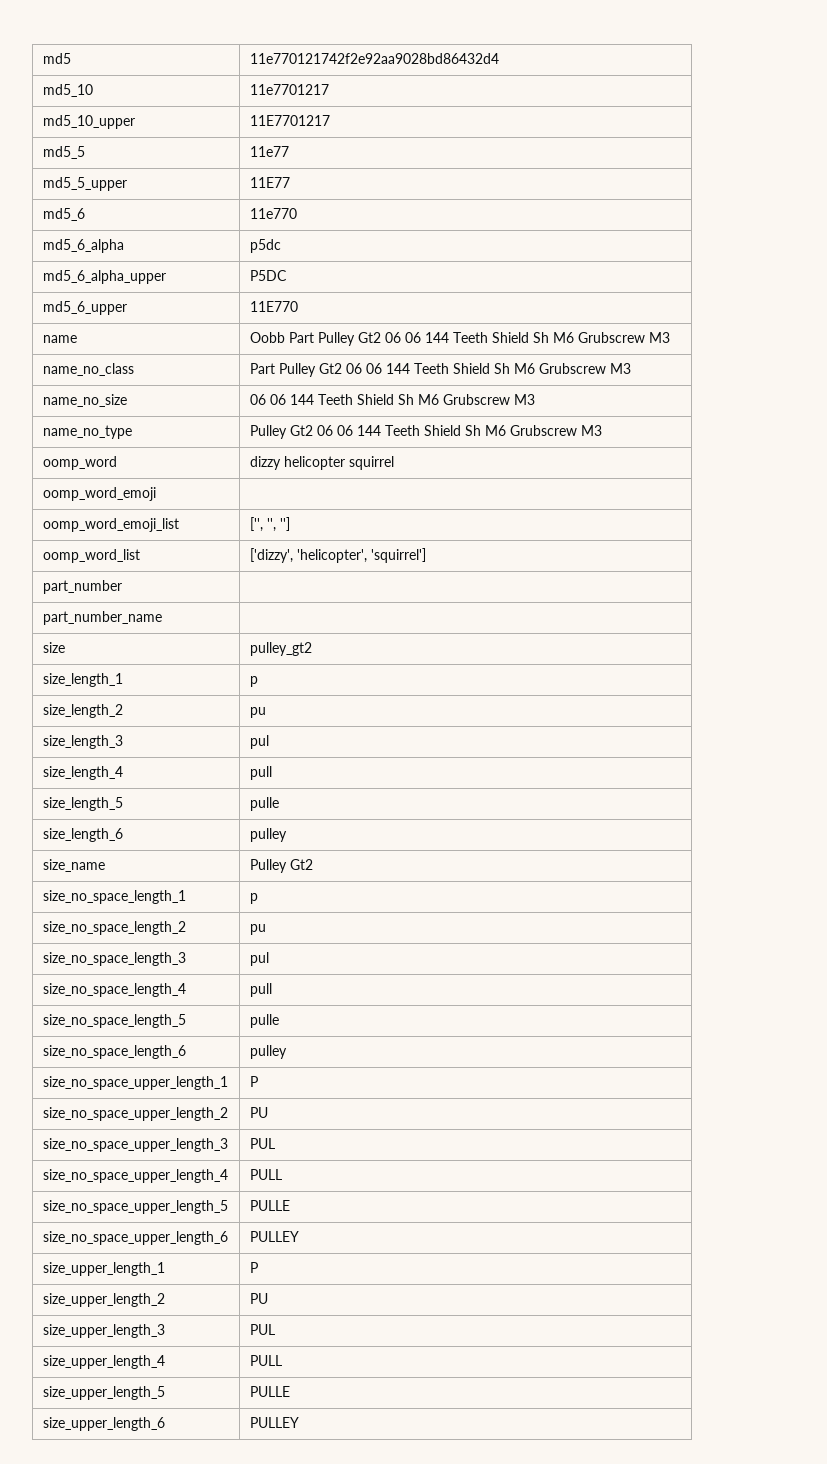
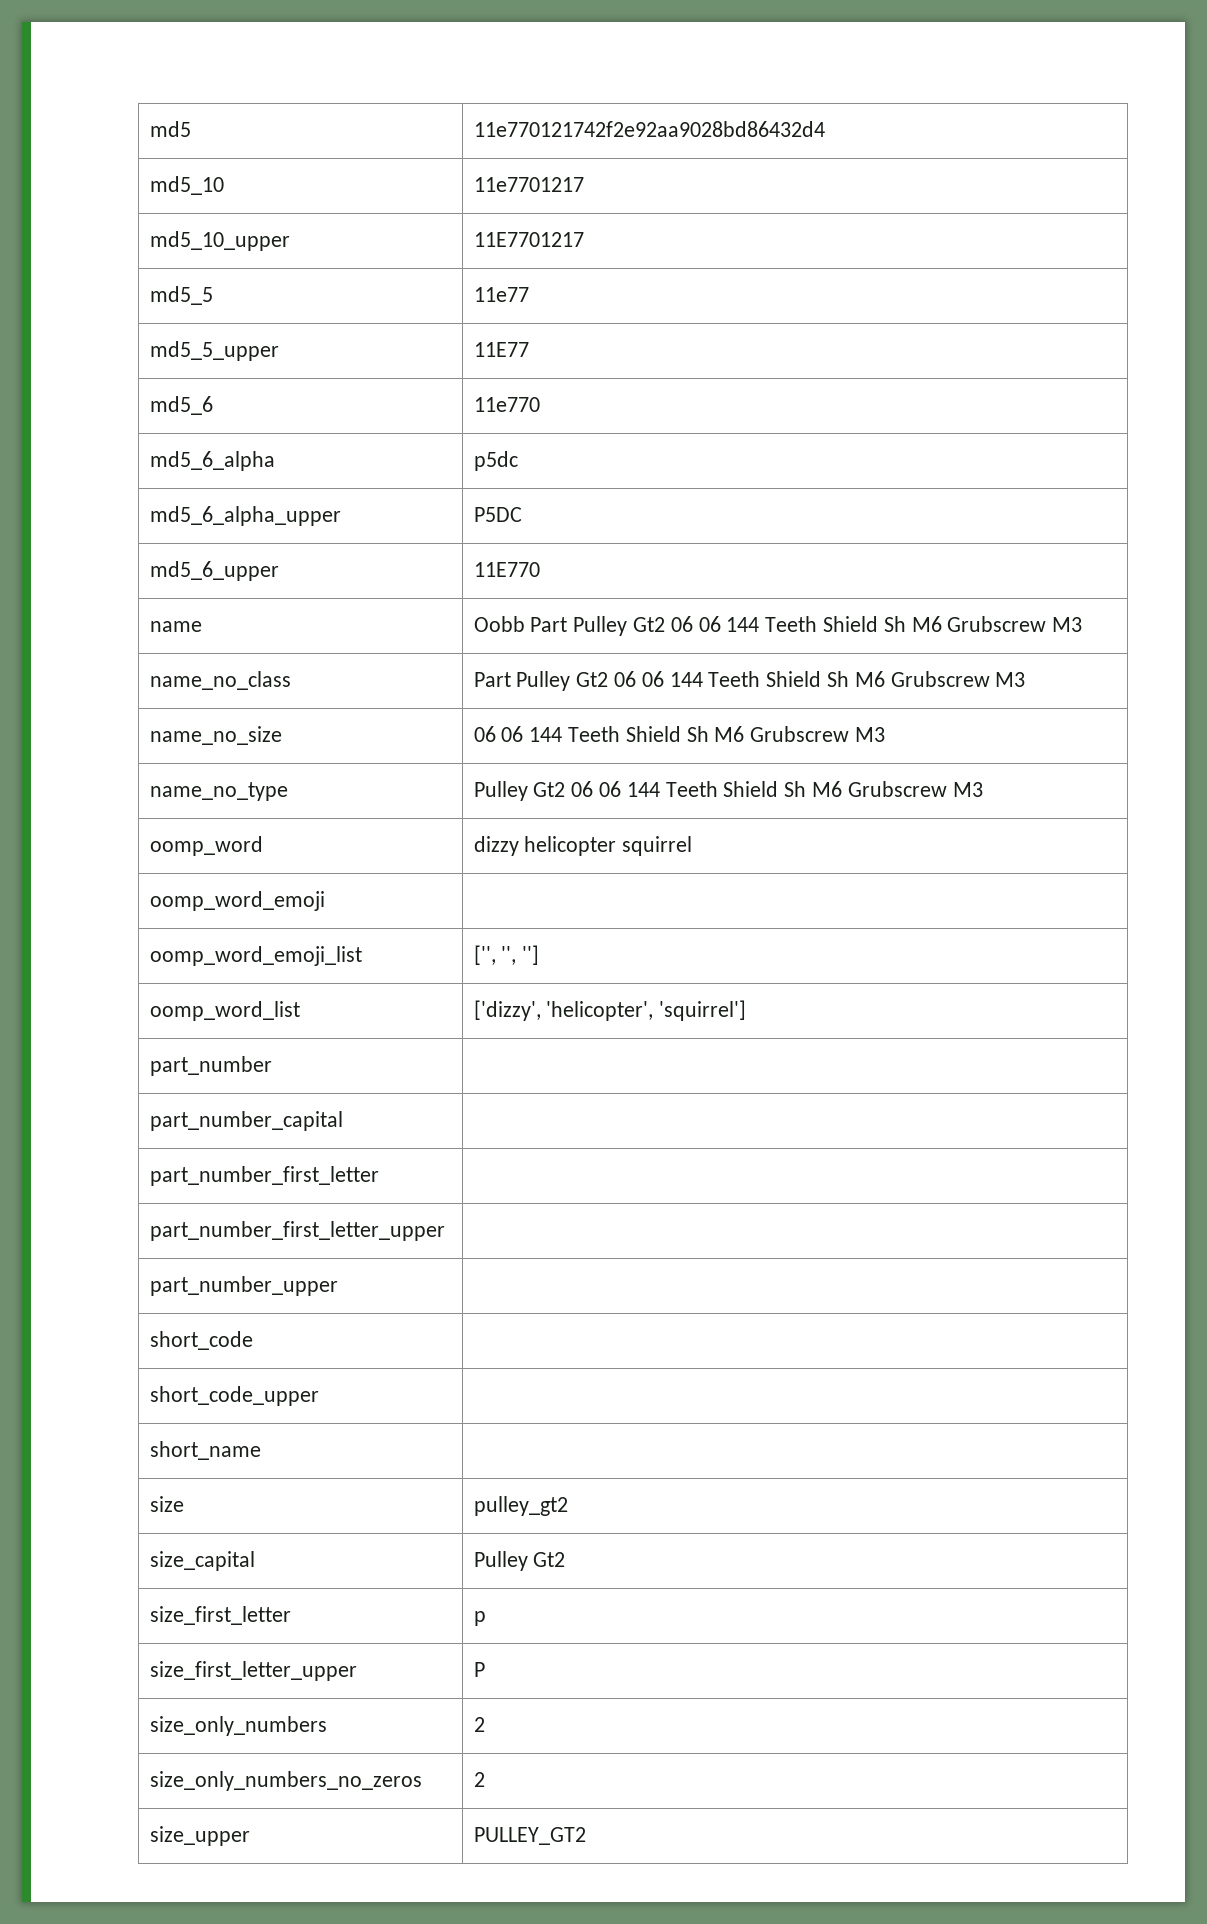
- part_number_name |
+ part_number_capital |
+ part_number_first_letter |
+ part_number_first_letter_upper |
+ part_number_upper |
+ short_code |
+ short_code_upper |
+ short_name |
  size | pulley_gt2
- size_length_1 | p
- size_length_2 | pu
- size_length_3 | pul
- size_length_4 | pull
- size_length_5 | pulle
- size_length_6 | pulley
- size_name | Pulley Gt2
+ size_capital | Pulley Gt2
- size_no_space_length_1 | p
- size_no_space_length_2 | pu
- size_no_space_length_3 | pul
- size_no_space_length_4 | pull
- size_no_space_length_5 | pulle
- size_no_space_length_6 | pulley
- size_no_space_upper_length_1 | P
- size_no_space_upper_length_2 | PU
- size_no_space_upper_length_3 | PUL
- size_no_space_upper_length_4 | PULL
- size_no_space_upper_length_5 | PULLE
- size_no_space_upper_length_6 | PULLEY
- size_upper_length_1 | P
- size_upper_length_2 | PU
- size_upper_length_3 | PUL
- size_upper_length_4 | PULL
- size_upper_length_5 | PULLE
- size_upper_length_6 | PULLEY
+ size_first_letter | p
+ size_first_letter_upper | P
+ size_only_numbers | 2
+ size_only_numbers_no_zeros | 2
+ size_upper | PULLEY_GT2

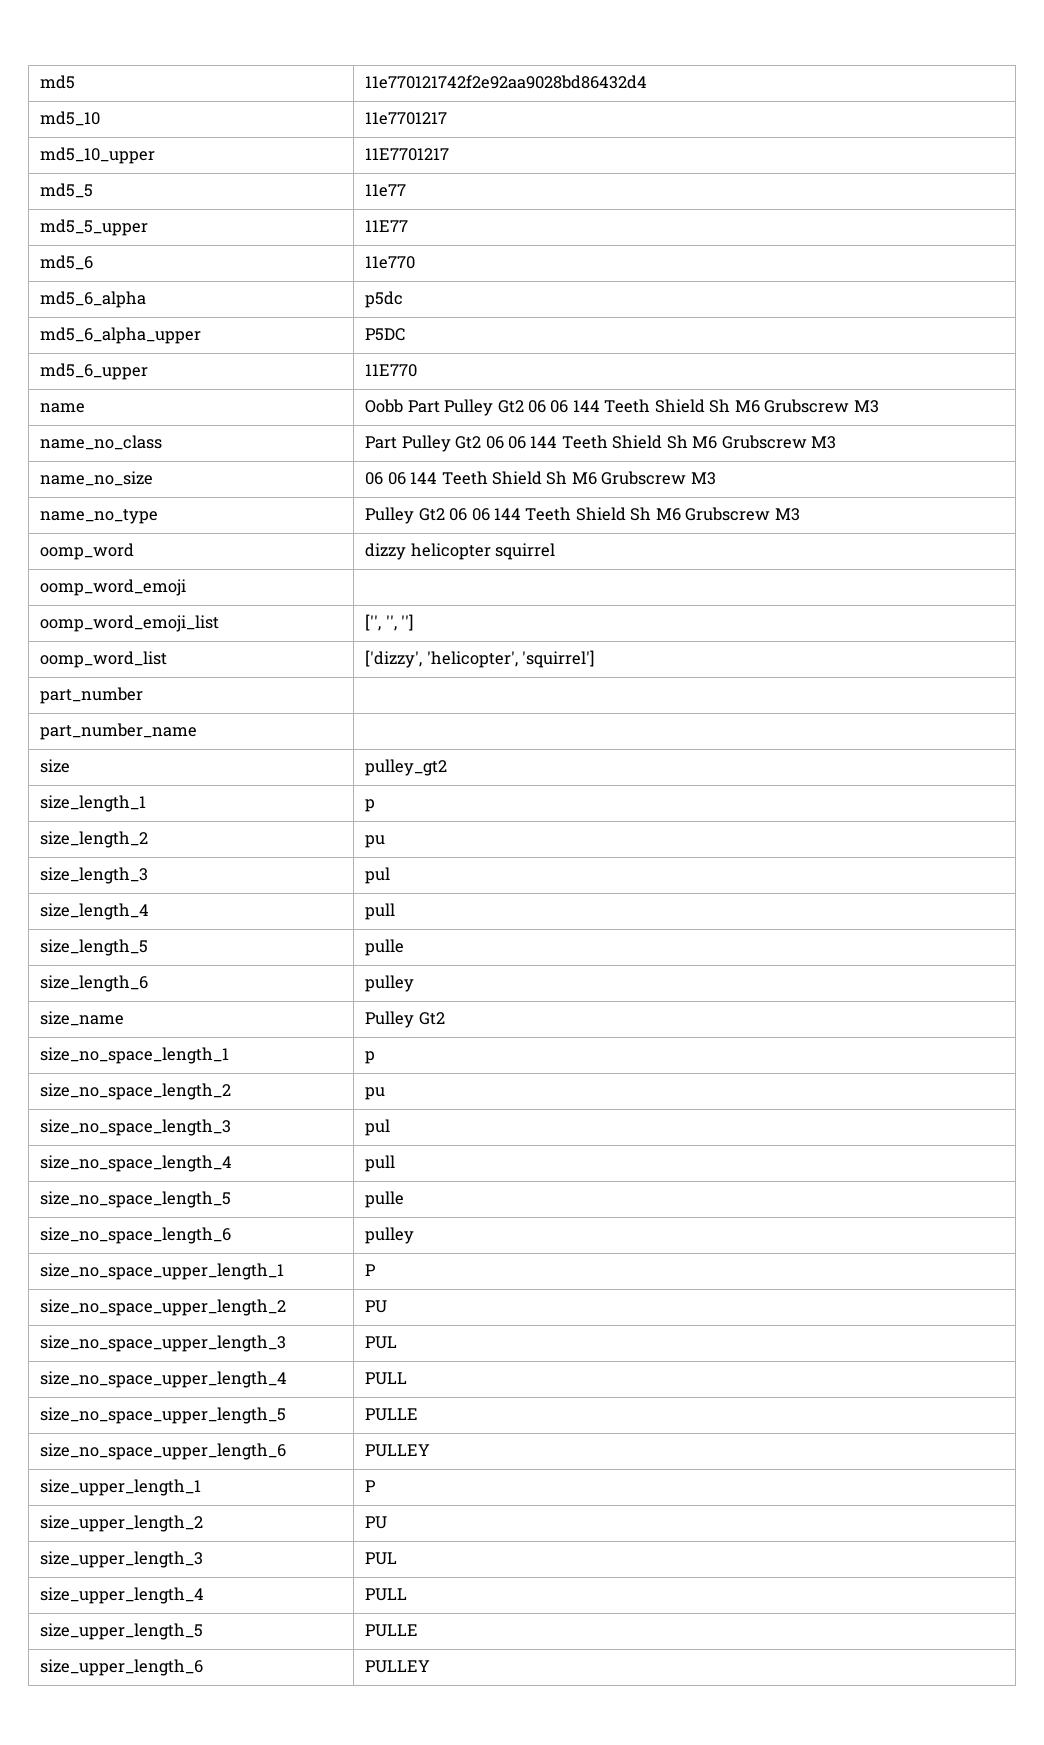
- part_number_capital |
- part_number_first_letter |
- part_number_first_letter_upper |
- part_number_upper |
- short_code |
- short_code_upper |
- short_name |
+ part_number_name |
  size | pulley_gt2
- size_capital | Pulley Gt2
+ size_length_1 | p
+ size_length_2 | pu
+ size_length_3 | pul
+ size_length_4 | pull
+ size_length_5 | pulle
+ size_length_6 | pulley
+ size_name | Pulley Gt2
- size_first_letter | p
- size_first_letter_upper | P
- size_only_numbers | 2
- size_only_numbers_no_zeros | 2
- size_upper | PULLEY_GT2
+ size_no_space_length_1 | p
+ size_no_space_length_2 | pu
+ size_no_space_length_3 | pul
+ size_no_space_length_4 | pull
+ size_no_space_length_5 | pulle
+ size_no_space_length_6 | pulley
+ size_no_space_upper_length_1 | P
+ size_no_space_upper_length_2 | PU
+ size_no_space_upper_length_3 | PUL
+ size_no_space_upper_length_4 | PULL
+ size_no_space_upper_length_5 | PULLE
+ size_no_space_upper_length_6 | PULLEY
+ size_upper_length_1 | P
+ size_upper_length_2 | PU
+ size_upper_length_3 | PUL
+ size_upper_length_4 | PULL
+ size_upper_length_5 | PULLE
+ size_upper_length_6 | PULLEY

